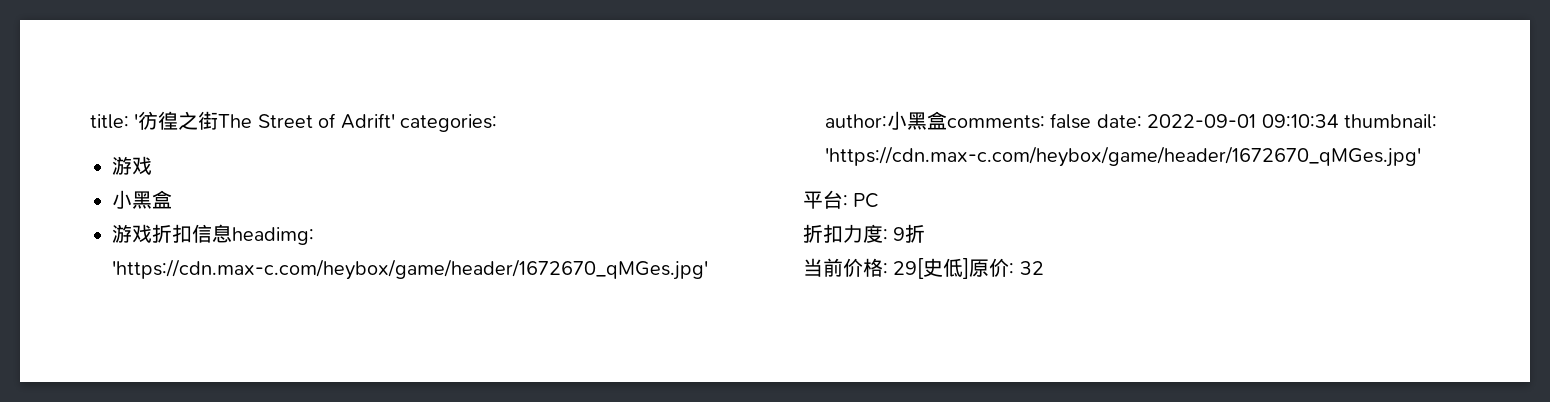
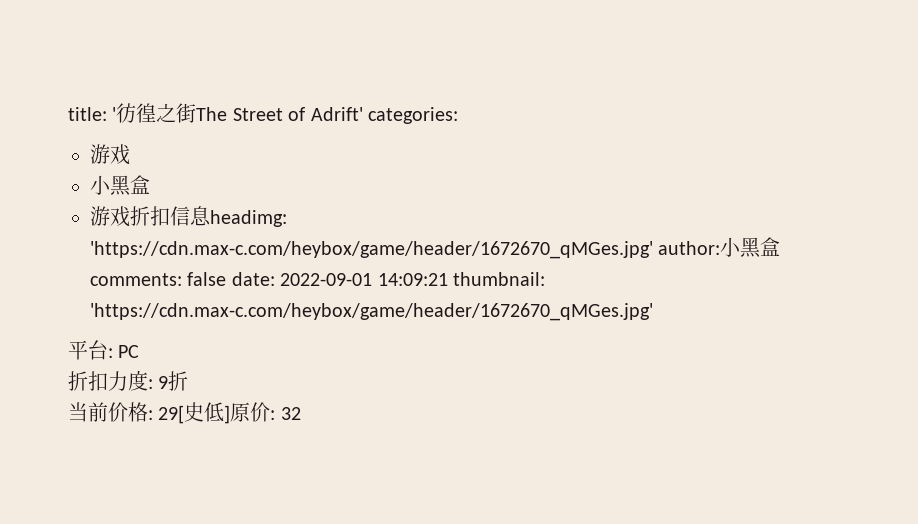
- 游戏折扣信息headimg: 'https://cdn.max-c.com/heybox/game/header/1672670_qMGes.jpg' author:小黑盒comments: false date: 2022-09-01 09:10:34 thumbnail: 'https://cdn.max-c.com/heybox/game/header/1672670_qMGes.jpg'
+ 游戏折扣信息headimg: 'https://cdn.max-c.com/heybox/game/header/1672670_qMGes.jpg' author:小黑盒comments: false date: 2022-09-01 14:09:21 thumbnail: 'https://cdn.max-c.com/heybox/game/header/1672670_qMGes.jpg'

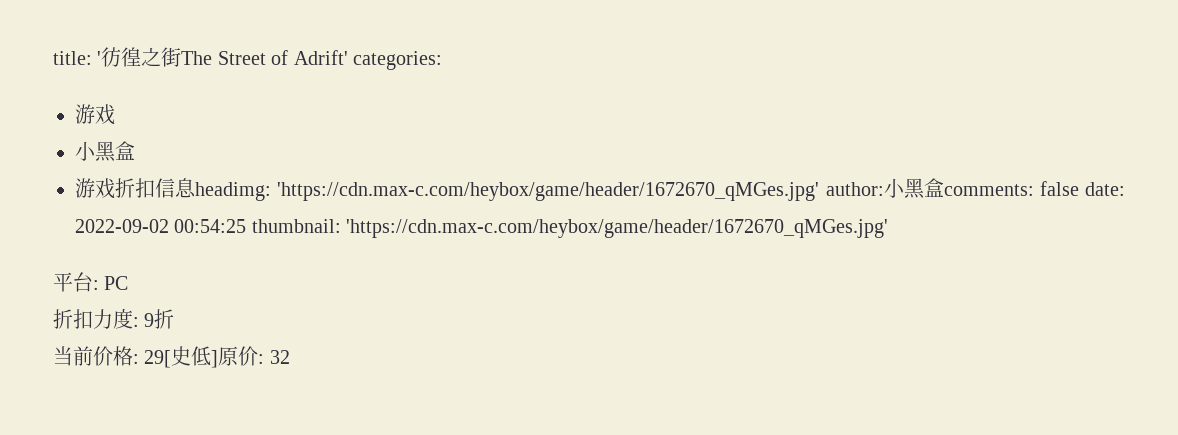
- 游戏折扣信息headimg: 'https://cdn.max-c.com/heybox/game/header/1672670_qMGes.jpg' author:小黑盒comments: false date: 2022-09-01 14:09:21 thumbnail: 'https://cdn.max-c.com/heybox/game/header/1672670_qMGes.jpg'
+ 游戏折扣信息headimg: 'https://cdn.max-c.com/heybox/game/header/1672670_qMGes.jpg' author:小黑盒comments: false date: 2022-09-02 00:54:25 thumbnail: 'https://cdn.max-c.com/heybox/game/header/1672670_qMGes.jpg'

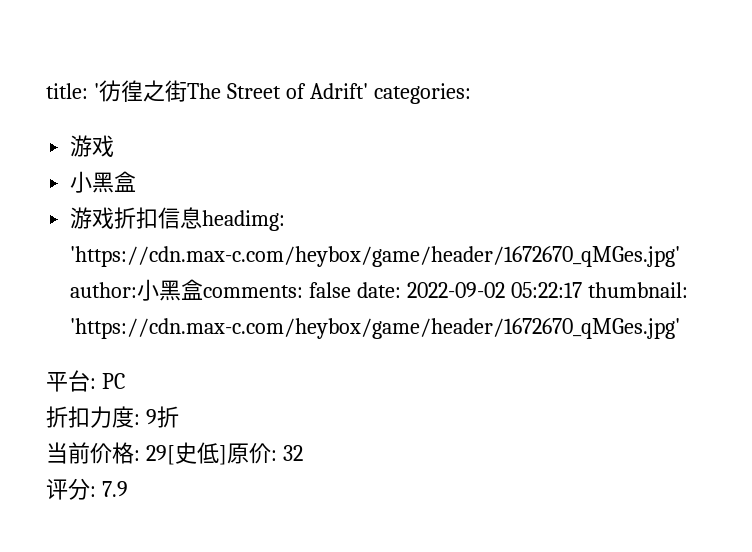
- 游戏折扣信息headimg: 'https://cdn.max-c.com/heybox/game/header/1672670_qMGes.jpg' author:小黑盒comments: false date: 2022-09-02 00:54:25 thumbnail: 'https://cdn.max-c.com/heybox/game/header/1672670_qMGes.jpg'
+ 游戏折扣信息headimg: 'https://cdn.max-c.com/heybox/game/header/1672670_qMGes.jpg' author:小黑盒comments: false date: 2022-09-02 05:22:17 thumbnail: 'https://cdn.max-c.com/heybox/game/header/1672670_qMGes.jpg'
+ 评分: 7.9

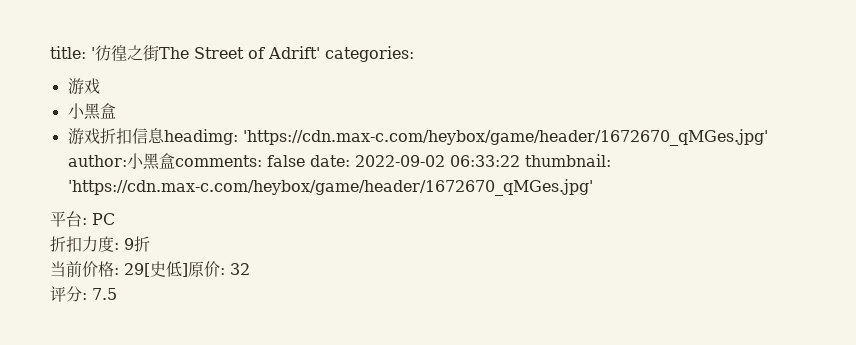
- 游戏折扣信息headimg: 'https://cdn.max-c.com/heybox/game/header/1672670_qMGes.jpg' author:小黑盒comments: false date: 2022-09-02 05:22:17 thumbnail: 'https://cdn.max-c.com/heybox/game/header/1672670_qMGes.jpg'
+ 游戏折扣信息headimg: 'https://cdn.max-c.com/heybox/game/header/1672670_qMGes.jpg' author:小黑盒comments: false date: 2022-09-02 06:33:22 thumbnail: 'https://cdn.max-c.com/heybox/game/header/1672670_qMGes.jpg'
- 评分: 7.9
+ 评分: 7.5

